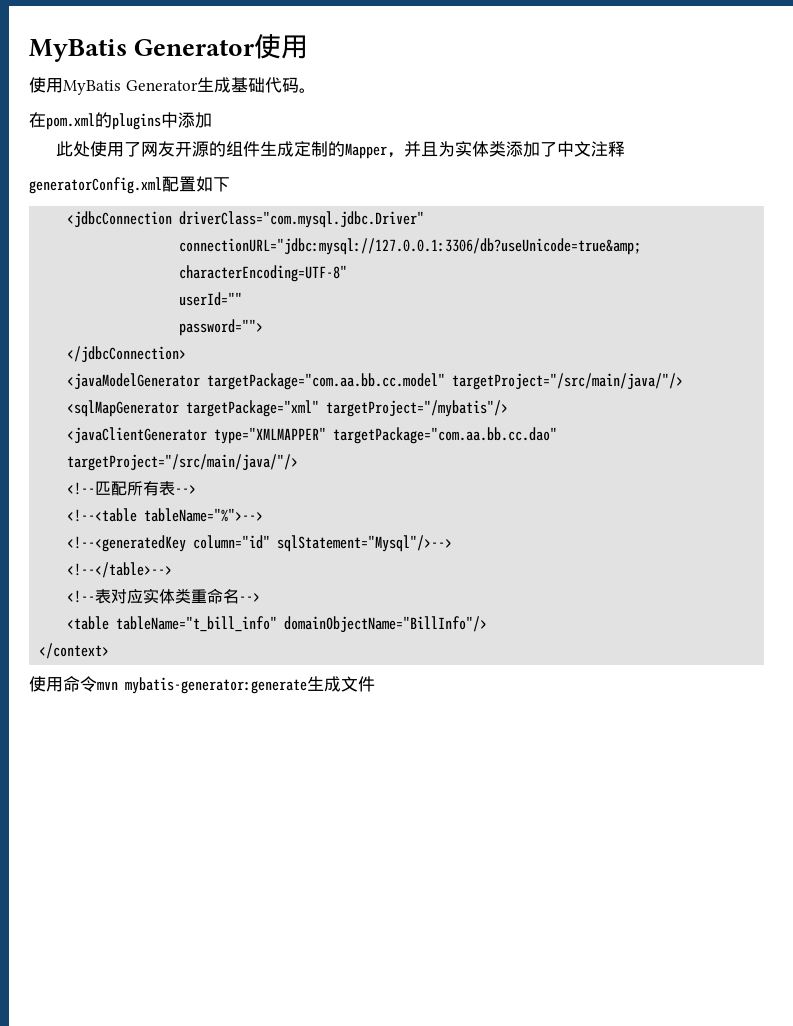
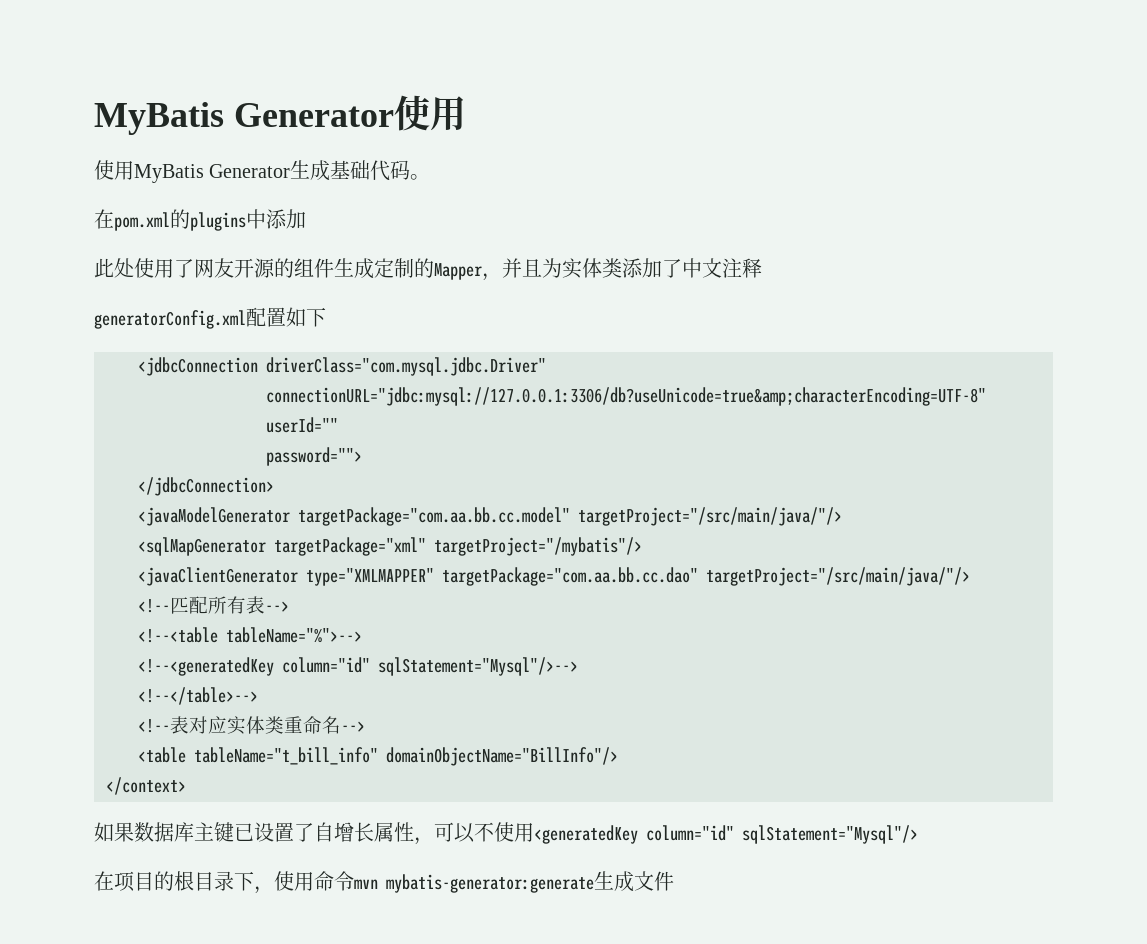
- 使用命令mvn mybatis-generator:generate生成文件
+ 如果数据库主键已设置了自增长属性，可以不使用<generatedKey column="id" sqlStatement="Mysql"/>
+ 在项目的根目录下，使用命令mvn mybatis-generator:generate生成文件

